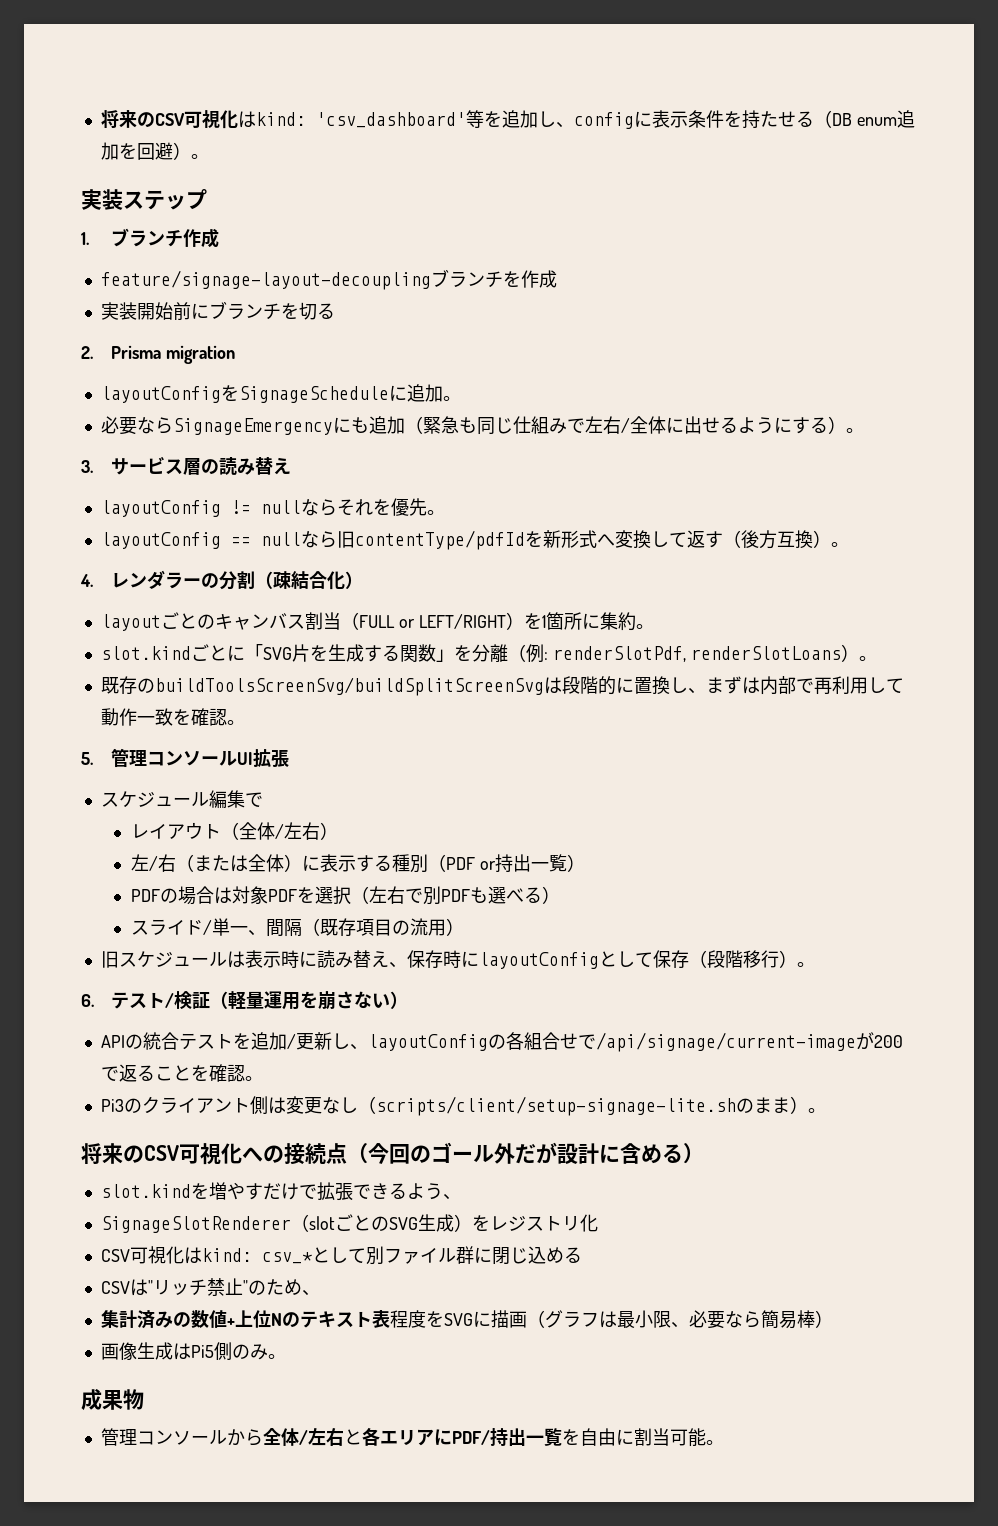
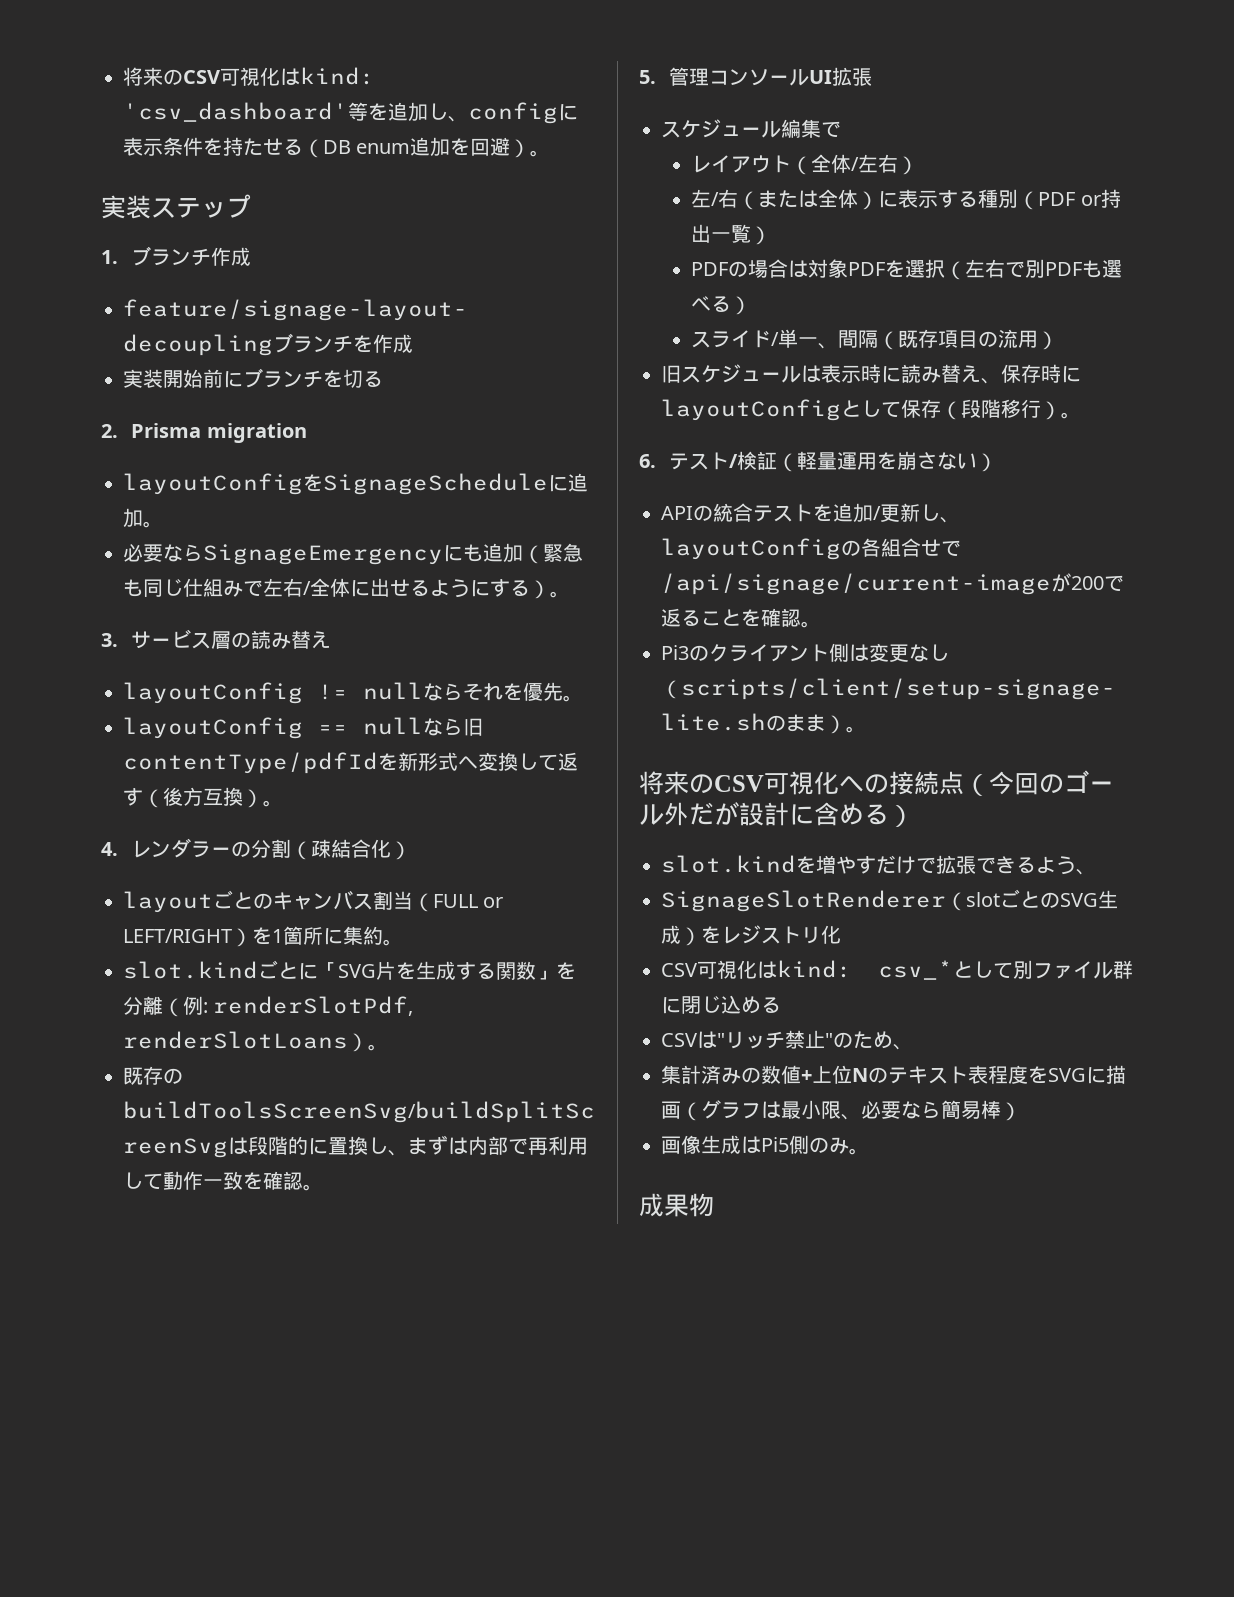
- 管理コンソールから全体/左右と各エリアにPDF/持出一覧を自由に割当可能。

